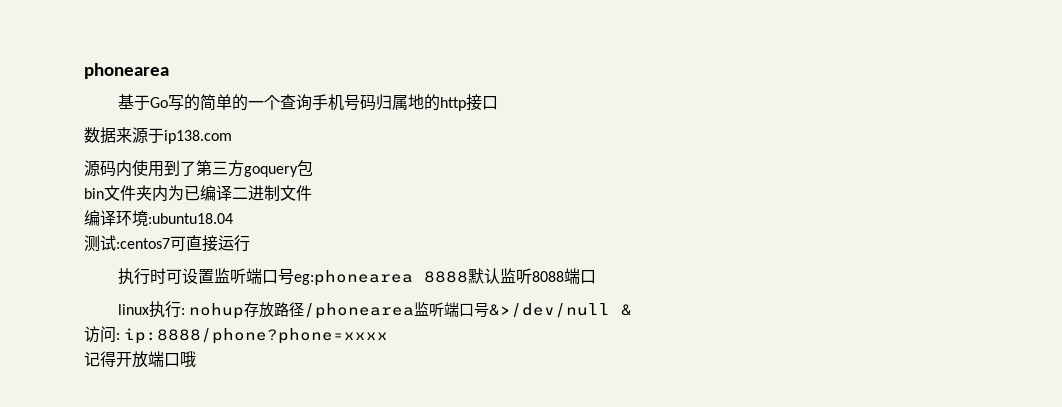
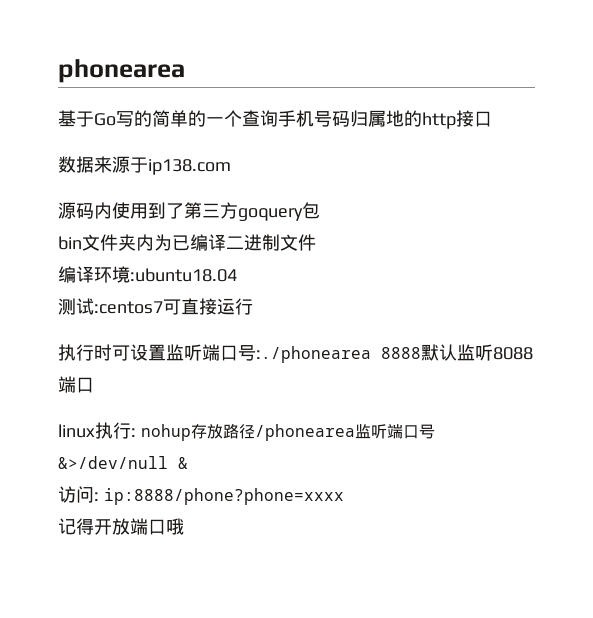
- 执行时可设置监听端口号eg:phonearea 8888默认监听8088端口
+ 执行时可设置监听端口号:./phonearea 8888默认监听8088端口

